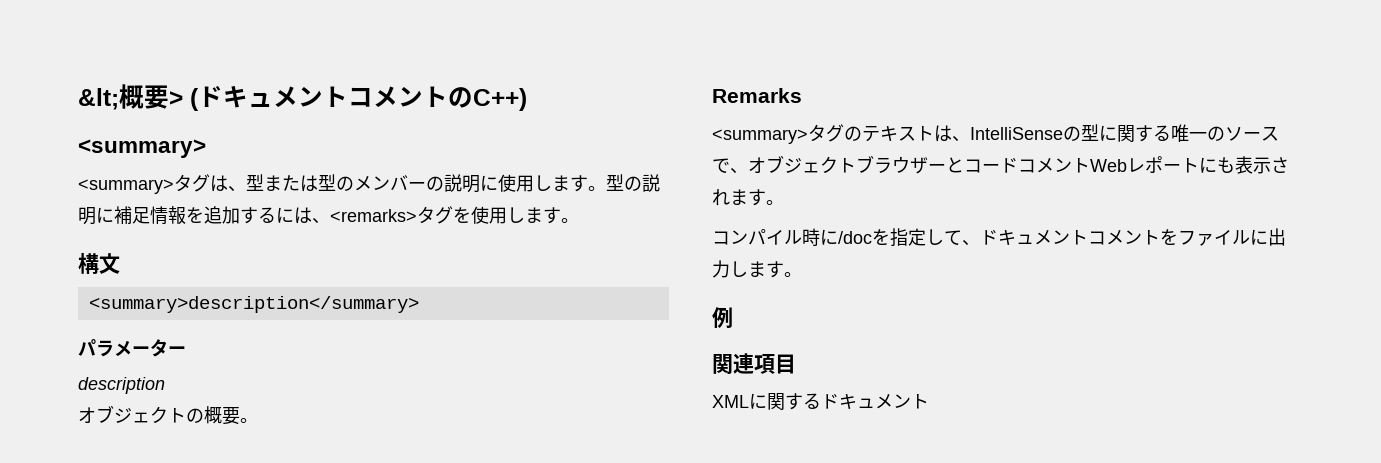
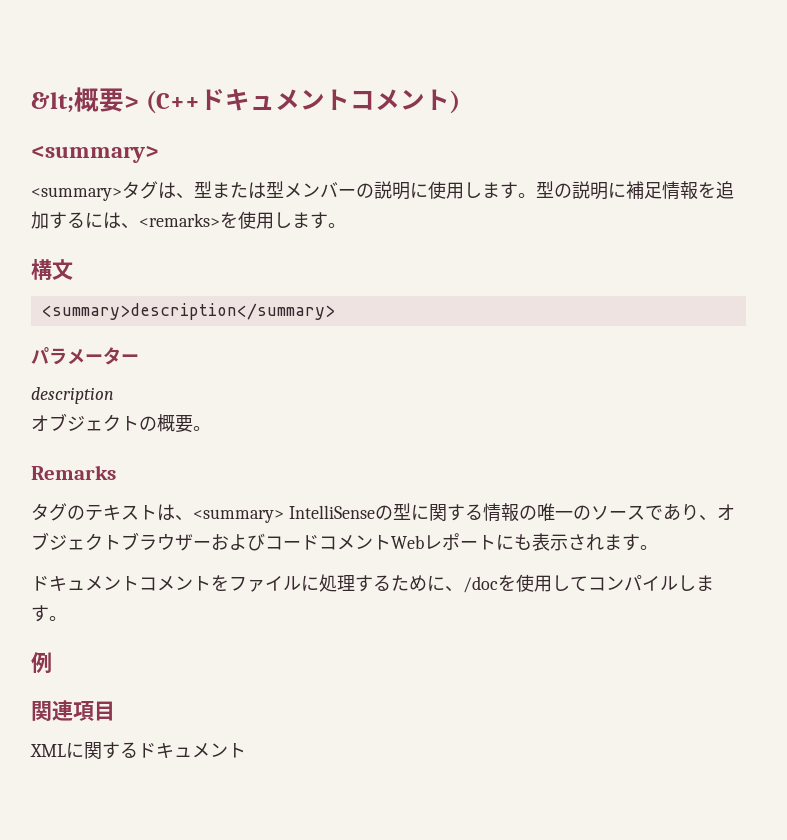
- &lt;概要> (ドキュメントコメントのC++)
+ &lt;概要> (C++ドキュメントコメント)
- <summary>タグは、型または型のメンバーの説明に使用します。
+ <summary>タグは、型または型メンバーの説明に使用します。
- 型の説明に補足情報を追加するには、<remarks>タグを使用します。
+ 型の説明に補足情報を追加するには、<remarks>を使用します。
- <summary>タグのテキストは、IntelliSenseの型に関する唯一のソースで、オブジェクトブラウザーとコードコメントWebレポートにも表示されます。
+ タグのテキストは、<summary> IntelliSenseの型に関する情報の唯一のソースであり、オブジェクトブラウザーおよびコードコメントWebレポートにも表示されます。
- コンパイル時に/docを指定して、ドキュメントコメントをファイルに出力します。
+ ドキュメントコメントをファイルに処理するために、/docを使用してコンパイルします。

